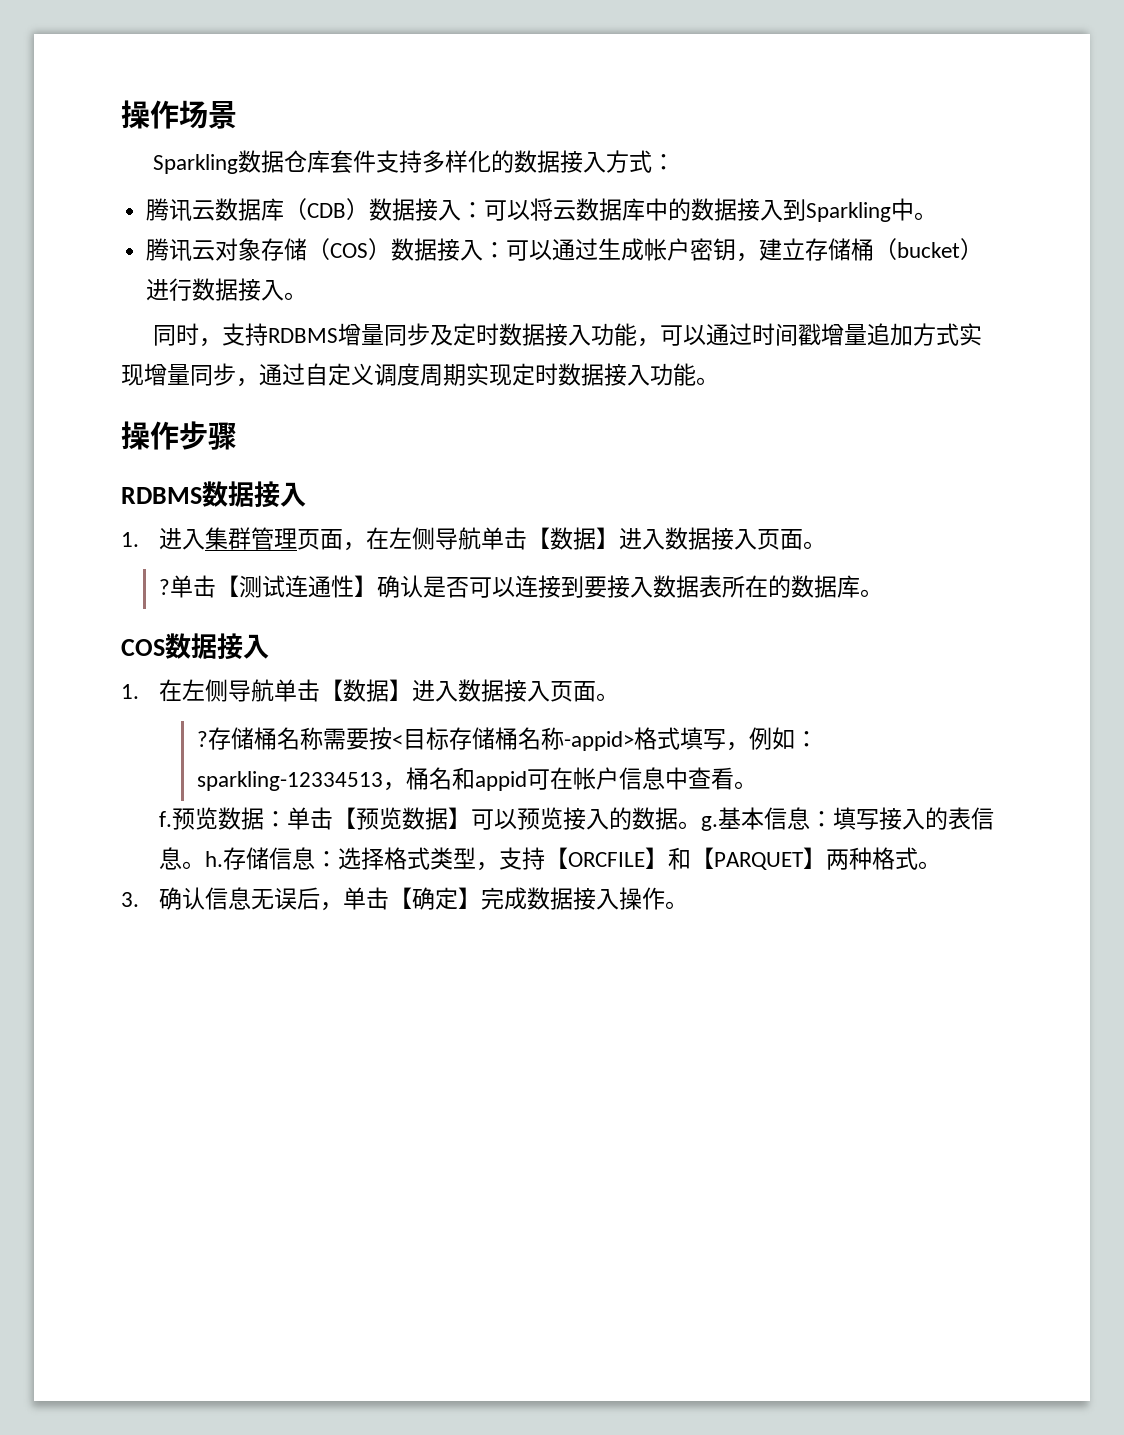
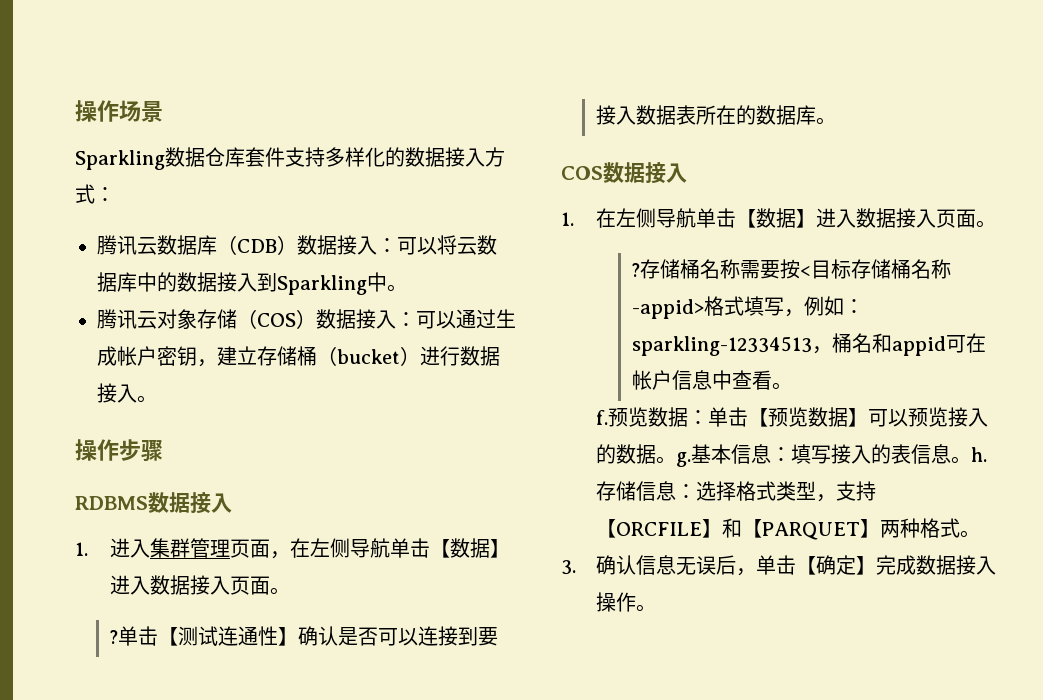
- 同时，支持RDBMS增量同步及定时数据接入功能，可以通过时间戳增量追加方式实现增量同步，通过自定义调度周期实现定时数据接入功能。

